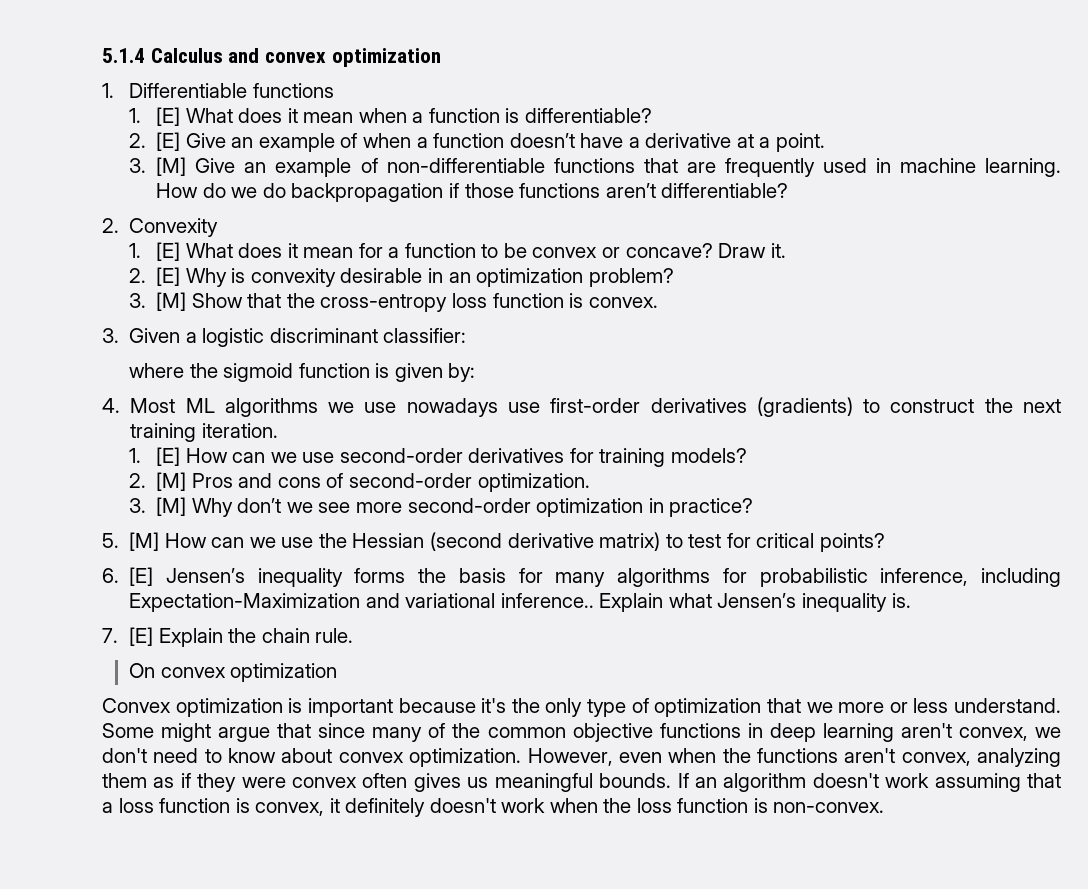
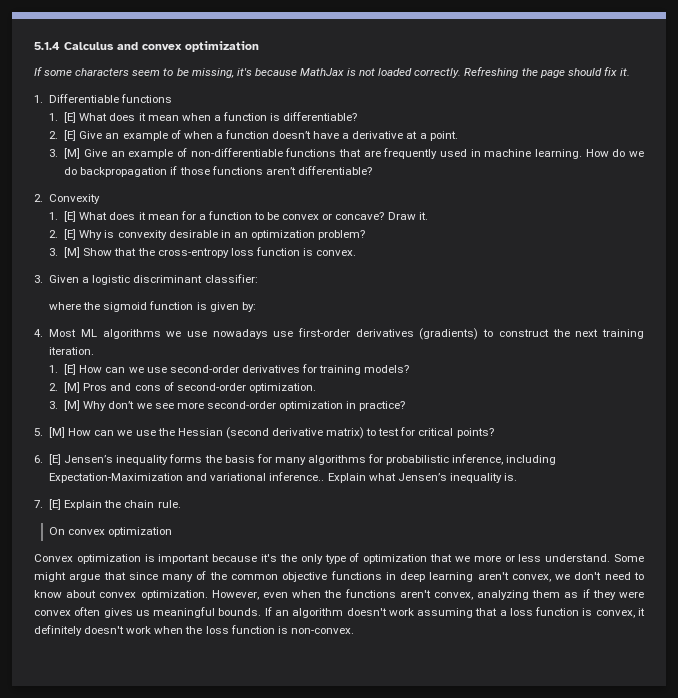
+ If some characters seem to be missing, it's because MathJax is not loaded correctly. Refreshing the page should fix it.

